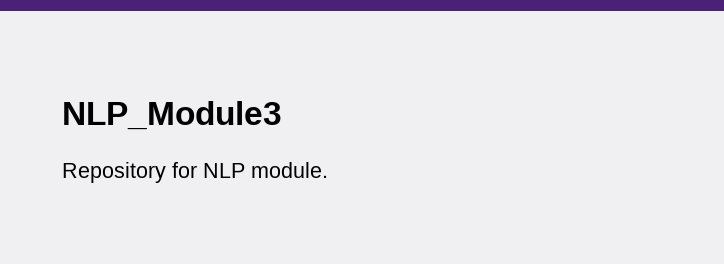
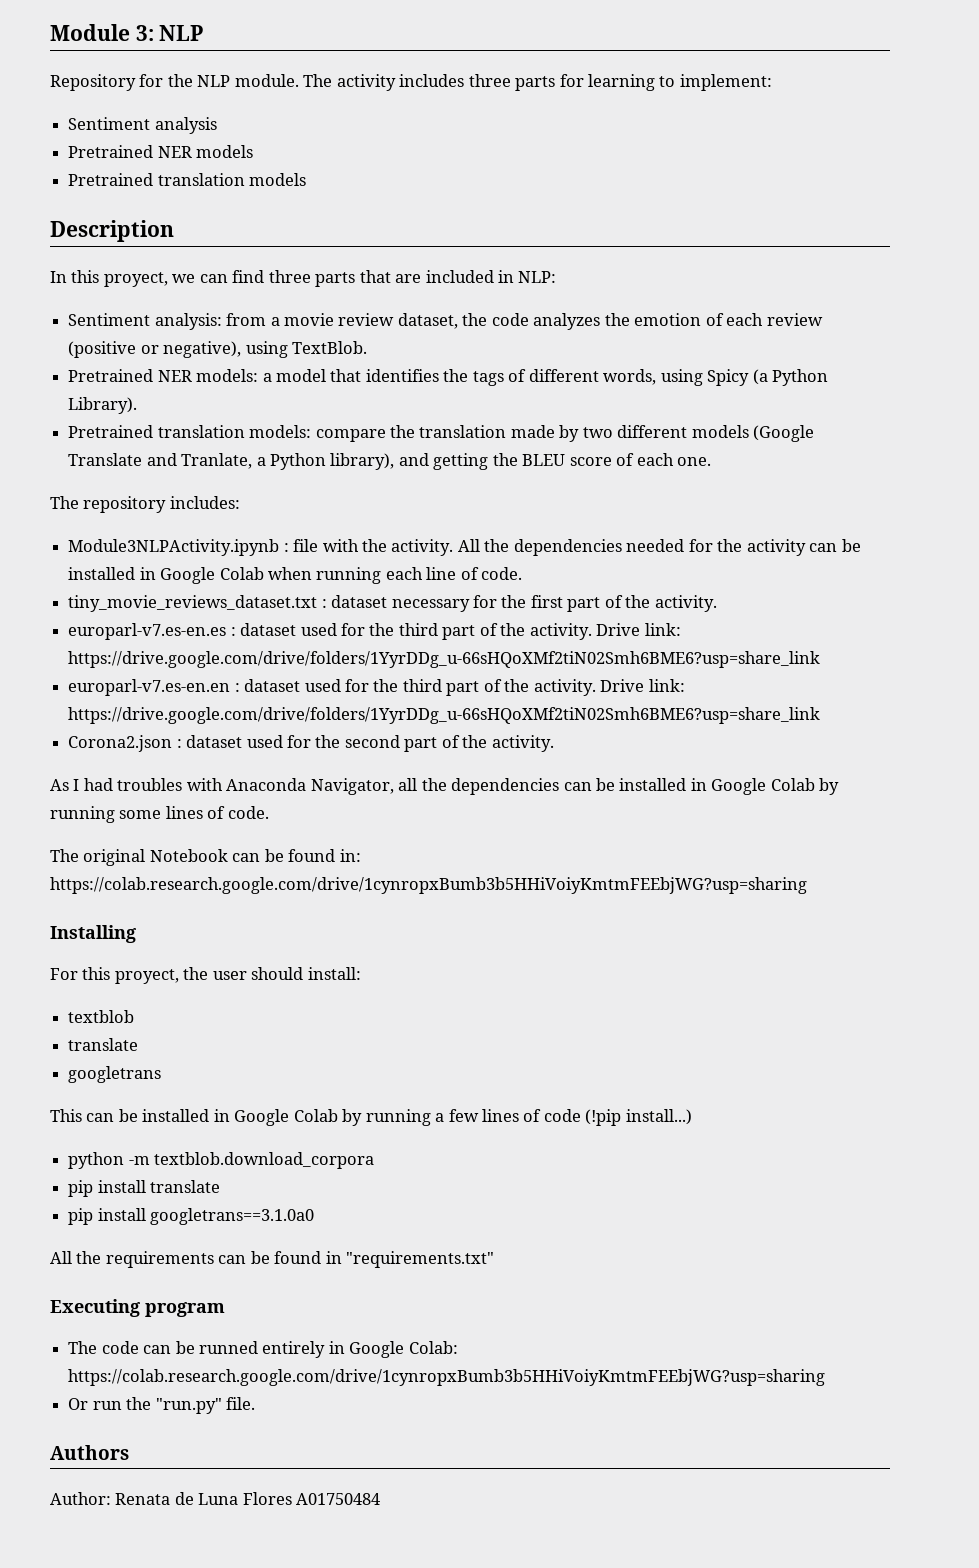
- NLP_Module3
+ Module 3: NLP
- Repository for NLP module.
+ Repository for the NLP module.
+ The activity includes three parts for learning to implement:
+ Sentiment analysis
+ Pretrained NER models
+ Pretrained translation models
+ Description
+ In this proyect, we can find three parts that are included in NLP:
+ Sentiment analysis: from a movie review dataset, the code analyzes the emotion of each review (positive or negative), using TextBlob.
+ Pretrained NER models: a model that identifies the tags of different words, using Spicy (a Python Library).
+ Pretrained translation models: compare the translation made by two different models (Google Translate and Tranlate, a Python library), and getting the BLEU score of each one.
+ The repository includes:
+ Module3NLPActivity.ipynb : file with the activity. All the dependencies needed for the activity can be installed in Google Colab when running each line of code.
+ tiny_movie_reviews_dataset.txt : dataset necessary for the first part of the activity.
+ europarl-v7.es-en.es : dataset used for the third part of the activity. Drive link: https://drive.google.com/drive/folders/1YyrDDg_u-66sHQoXMf2tiN02Smh6BME6?usp=share_link
+ europarl-v7.es-en.en : dataset used for the third part of the activity. Drive link: https://drive.google.com/drive/folders/1YyrDDg_u-66sHQoXMf2tiN02Smh6BME6?usp=share_link
+ Corona2.json : dataset used for the second part of the activity.
+ As I had troubles with Anaconda Navigator, all the dependencies can be installed in Google Colab by running some lines of code.
+ The original Notebook can be found in: https://colab.research.google.com/drive/1cynropxBumb3b5HHiVoiyKmtmFEEbjWG?usp=sharing
+ Installing
+ For this proyect, the user should install:
+ textblob
+ translate
+ googletrans
+ This can be installed in Google Colab by running a few lines of code (!pip install...)
+ python -m textblob.download_corpora
+ pip install translate
+ pip install googletrans==3.1.0a0
+ All the requirements can be found in "requirements.txt"
+ Executing program
+ The code can be runned entirely in Google Colab: https://colab.research.google.com/drive/1cynropxBumb3b5HHiVoiyKmtmFEEbjWG?usp=sharing
+ Or run the "run.py" file.
+ Authors
+ Author: Renata de Luna Flores A01750484

